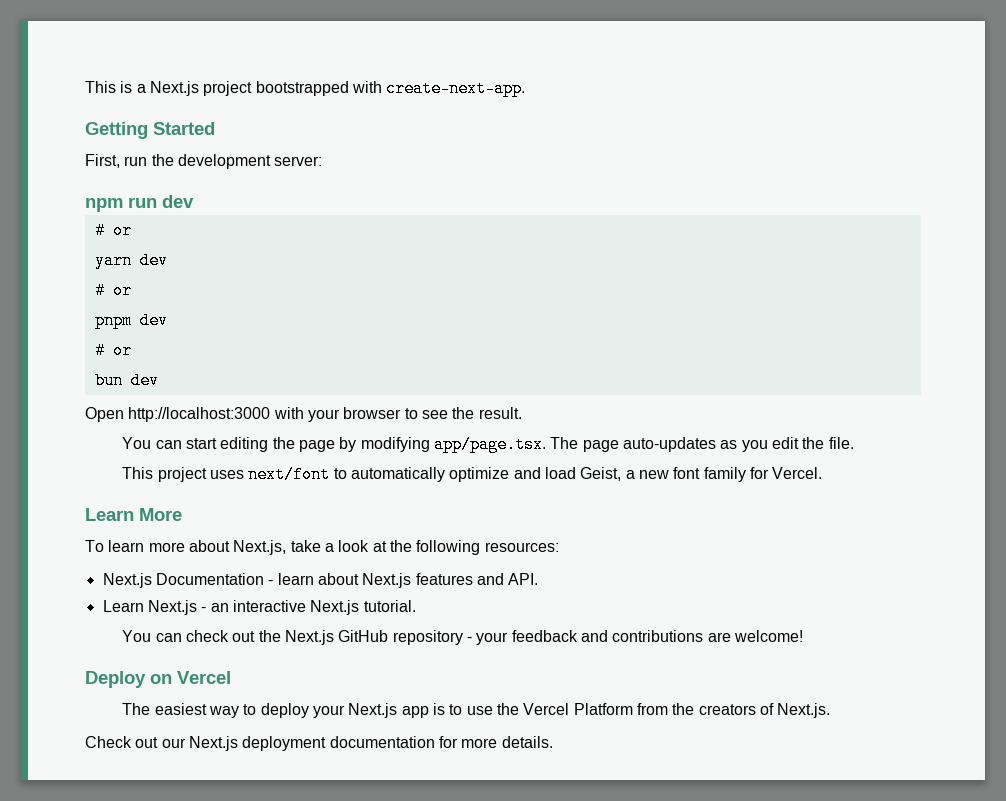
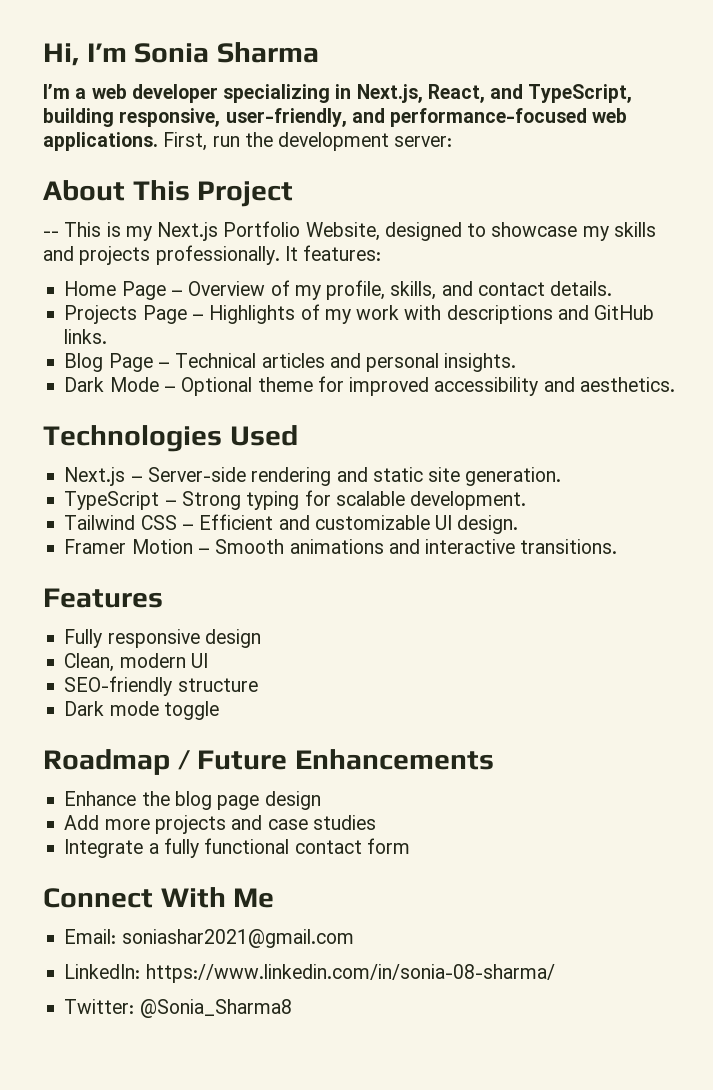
- This is a Next.js project bootstrapped with create-next-app.
- Getting Started
- First, run the development server:
+ Hi, I’m Sonia Sharma
+ I’m a web developer specializing in Next.js, React, and TypeScript, building responsive, user-friendly, and performance-focused web applications. First, run the development server:
- npm run dev
- # or
- yarn dev
- # or
- pnpm dev
- # or
- bun dev
- Open http://localhost:3000 with your browser to see the result.
- You can start editing the page by modifying app/page.tsx. The page auto-updates as you edit the file.
- This project uses next/font to automatically optimize and load Geist, a new font family for Vercel.
- Learn More
- To learn more about Next.js, take a look at the following resources:
- Next.js Documentation - learn about Next.js features and API.
- Learn Next.js - an interactive Next.js tutorial.
- You can check out the Next.js GitHub repository - your feedback and contributions are welcome!
- Deploy on Vercel
- The easiest way to deploy your Next.js app is to use the Vercel Platform from the creators of Next.js.
- Check out our Next.js deployment documentation for more details.
+ About This Project
+ -- This is my Next.js Portfolio Website, designed to showcase my skills and projects professionally. It features:
+ Home Page – Overview of my profile, skills, and contact details.
+ Projects Page – Highlights of my work with descriptions and GitHub links.
+ Blog Page – Technical articles and personal insights.
+ Dark Mode – Optional theme for improved accessibility and aesthetics.
+ Technologies Used
+ Next.js – Server-side rendering and static site generation.
+ TypeScript – Strong typing for scalable development.
+ Tailwind CSS – Efficient and customizable UI design.
+ Framer Motion – Smooth animations and interactive transitions.
+ Features
+ Fully responsive design
+ Clean, modern UI
+ SEO-friendly structure
+ Dark mode toggle
+ Roadmap / Future Enhancements
+ Enhance the blog page design
+ Add more projects and case studies
+ Integrate a fully functional contact form
+ Connect With Me
+ Email: soniashar2021@gmail.com
+ LinkedIn: https://www.linkedin.com/in/sonia-08-sharma/
+ Twitter: @Sonia_Sharma8

